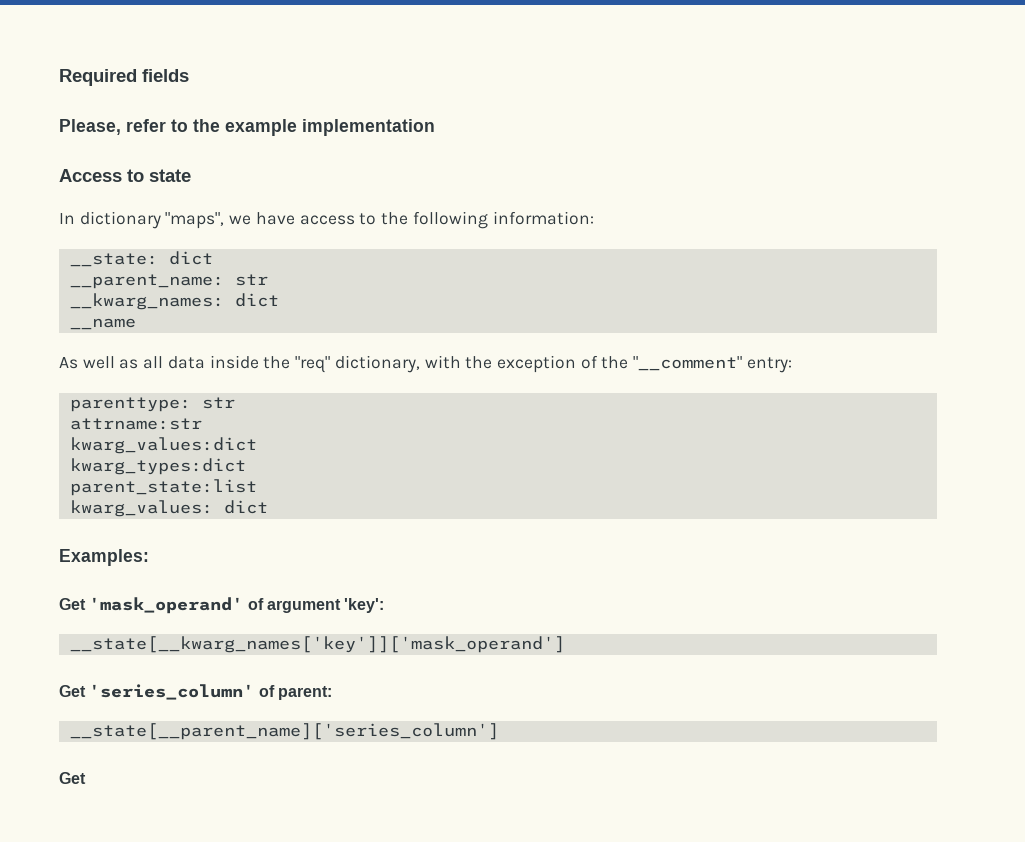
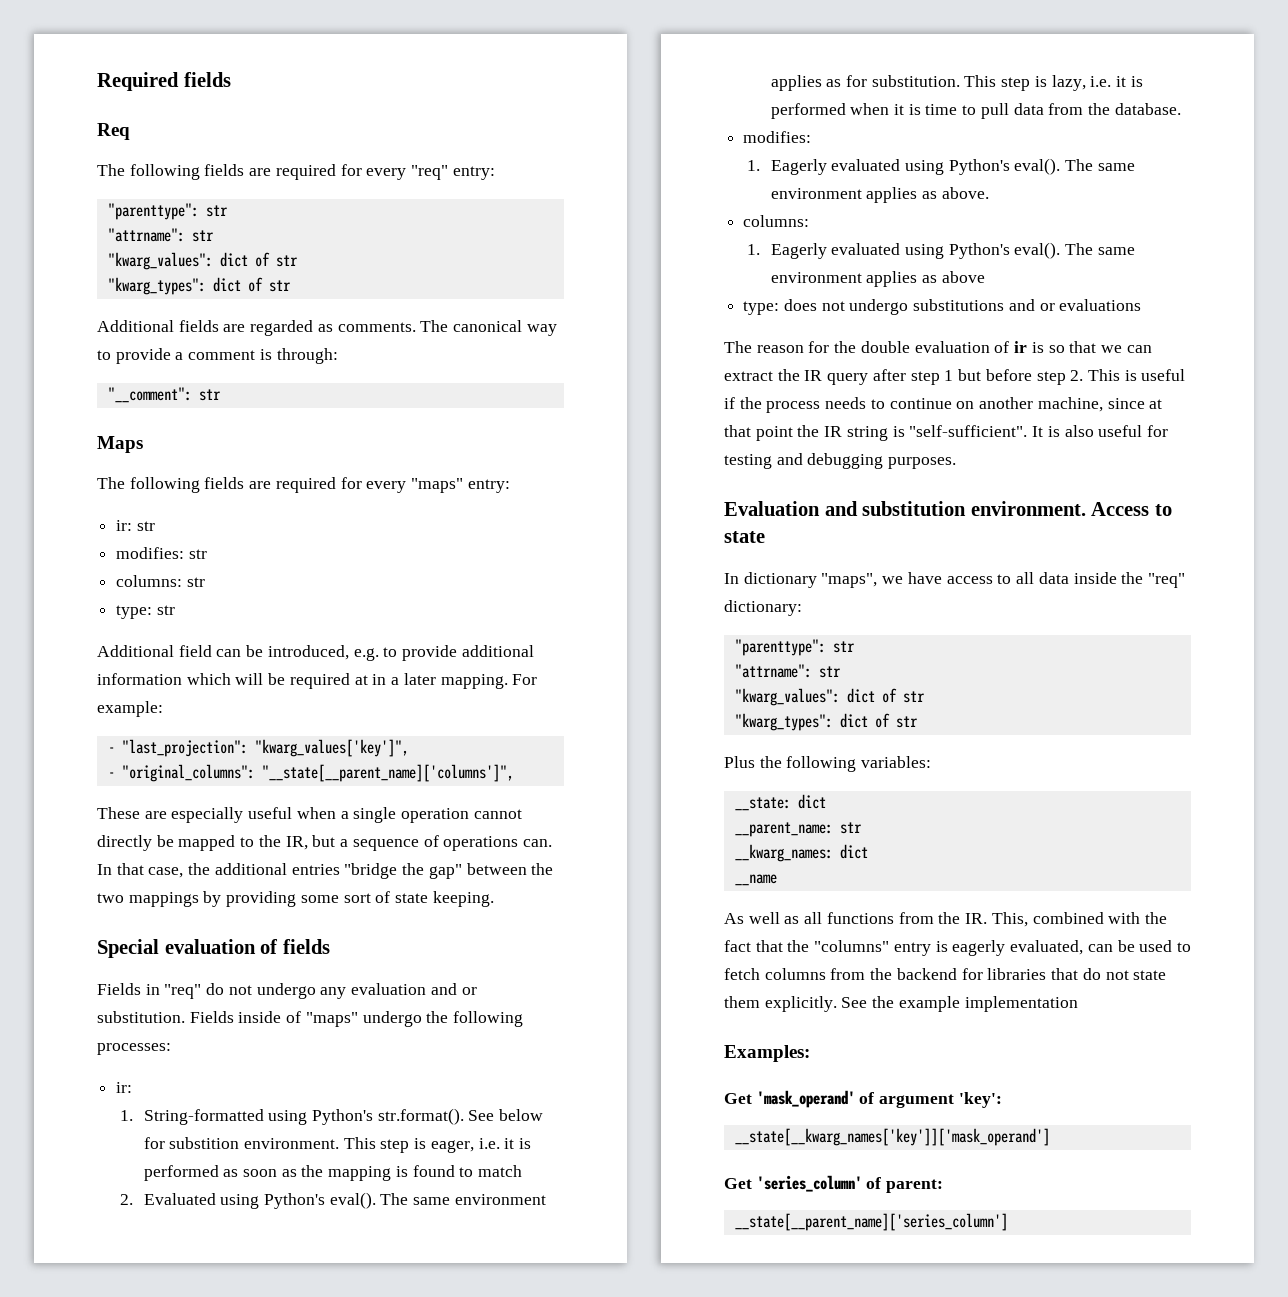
- Please, refer to the example implementation
- Access to state
+ Req
+ The following fields are required for every "req" entry:
+ "parenttype": str
+ "attrname": str
+ "kwarg_values": dict of str
+ "kwarg_types": dict of str
+ Additional fields are regarded as comments. The canonical way to provide a comment is through:
+ "__comment": str
+ Maps
+ The following fields are required for every "maps" entry:
+ ir: str
+ modifies: str
+ columns: str
+ type: str
+ Additional field can be introduced, e.g. to provide additional information which will be required at in a later mapping. For example:
+ - "last_projection": "kwarg_values['key']",
+ - "original_columns": "__state[__parent_name]['columns']",
+ These are especially useful when a single operation cannot directly be mapped to the IR, but a sequence of operations can. In that case, the additional entries "bridge the gap" between the two mappings by providing some sort of state keeping.
+ Special evaluation of fields
+ Fields in "req" do not undergo any evaluation and or substitution. Fields inside of "maps" undergo the following processes:
+ ir:
+ 1. String-formatted using Python's str.format(). See below for substition environment. This step is eager, i.e. it is performed as soon as the mapping is found to match
+ 2. Evaluated using Python's eval(). The same environment applies as for substitution. This step is lazy, i.e. it is performed when it is time to pull data from the database.
+ modifies:
+ 1. Eagerly evaluated using Python's eval(). The same environment applies as above.
+ columns:
+ 1. Eagerly evaluated using Python's eval(). The same environment applies as above
+ type: does not undergo substitutions and or evaluations
+ The reason for the double evaluation of ir is so that we can extract the IR query after step 1 but before step 2. This is useful if the process needs to continue on another machine, since at that point the IR string is "self-sufficient". It is also useful for testing and debugging purposes.
+ Evaluation and substitution environment. Access to state
- In dictionary "maps", we have access to the following information:
+ In dictionary "maps", we have access to all data inside the "req" dictionary:
+ "parenttype": str
+ "attrname": str
+ "kwarg_values": dict of str
+ "kwarg_types": dict of str
+ Plus the following variables:
- As well as all data inside the "req" dictionary, with the exception of the "__comment" entry:
- parenttype: str
- attrname:str
- kwarg_values:dict
- kwarg_types:dict
- parent_state:list
- kwarg_values: dict
+ As well as all functions from the IR. This, combined with the fact that the "columns" entry is eagerly evaluated, can be used to fetch columns from the backend for libraries that do not state them explicitly. See the example implementation
  __state[__parent_name]['series_column']
- Get

